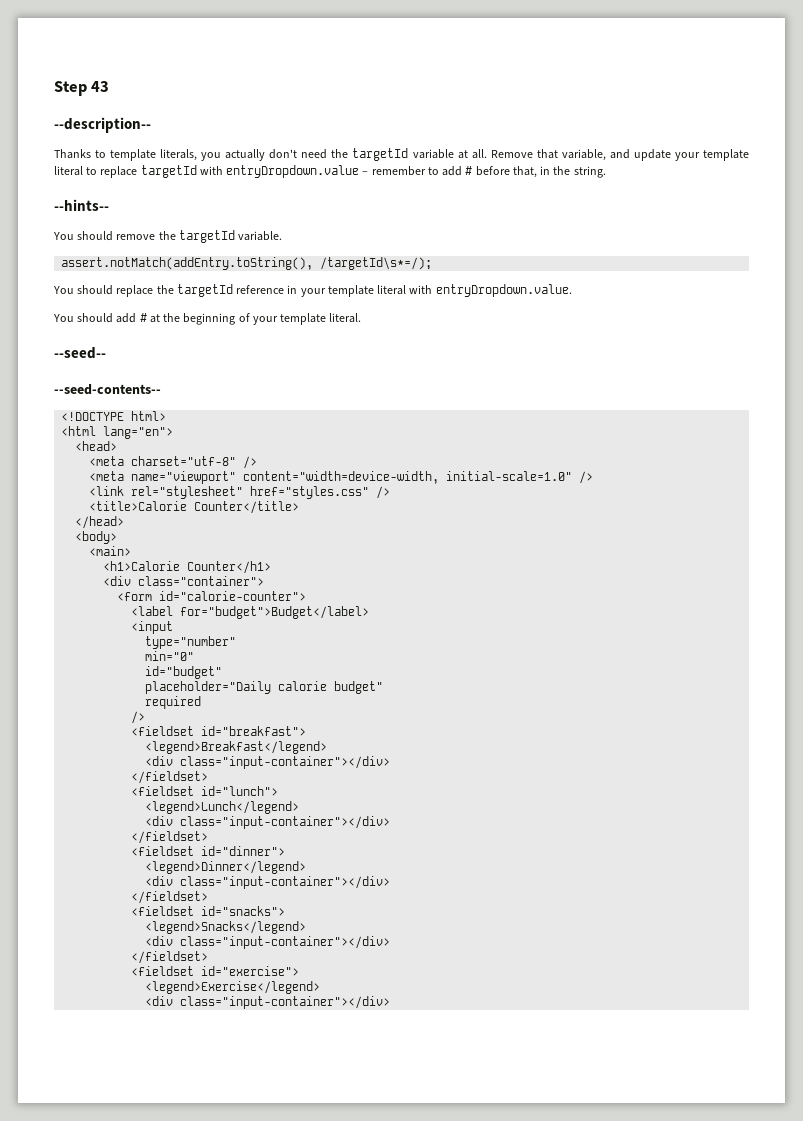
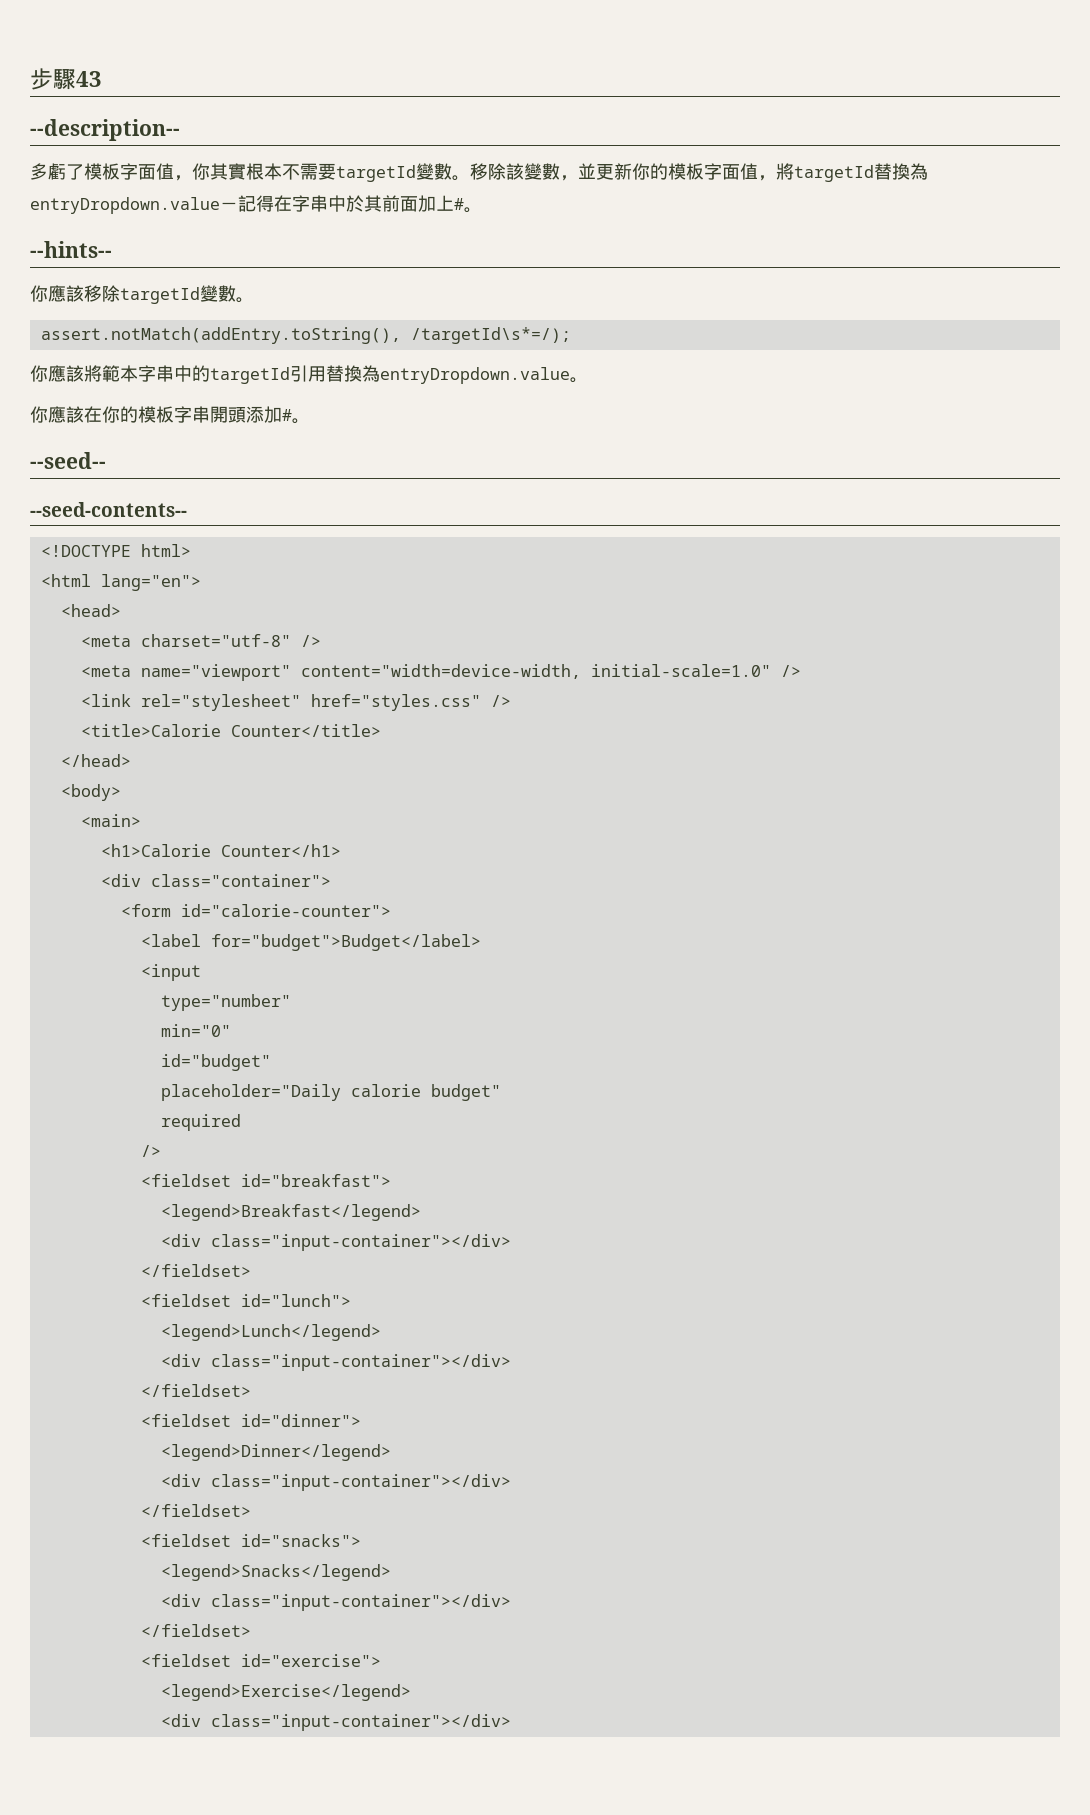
- Step 43
+ 步驟43
- Thanks to template literals, you actually don't need the targetId variable at all. Remove that variable, and update your template literal to replace targetId with entryDropdown.value – remember to add # before that, in the string.
+ 多虧了模板字面值，你其實根本不需要targetId變數。移除該變數，並更新你的模板字面值，將targetId替換為entryDropdown.value－記得在字串中於其前面加上#。
  --hints--
- You should remove the targetId variable.
+ 你應該移除targetId變數。
  assert.notMatch(addEntry.toString(), /targetId\s*=/);
- You should replace the targetId reference in your template literal with entryDropdown.value.
- You should add # at the beginning of your template literal.
+ 你應該將範本字串中的targetId引用替換為entryDropdown.value。
+ 你應該在你的模板字串開頭添加#。

